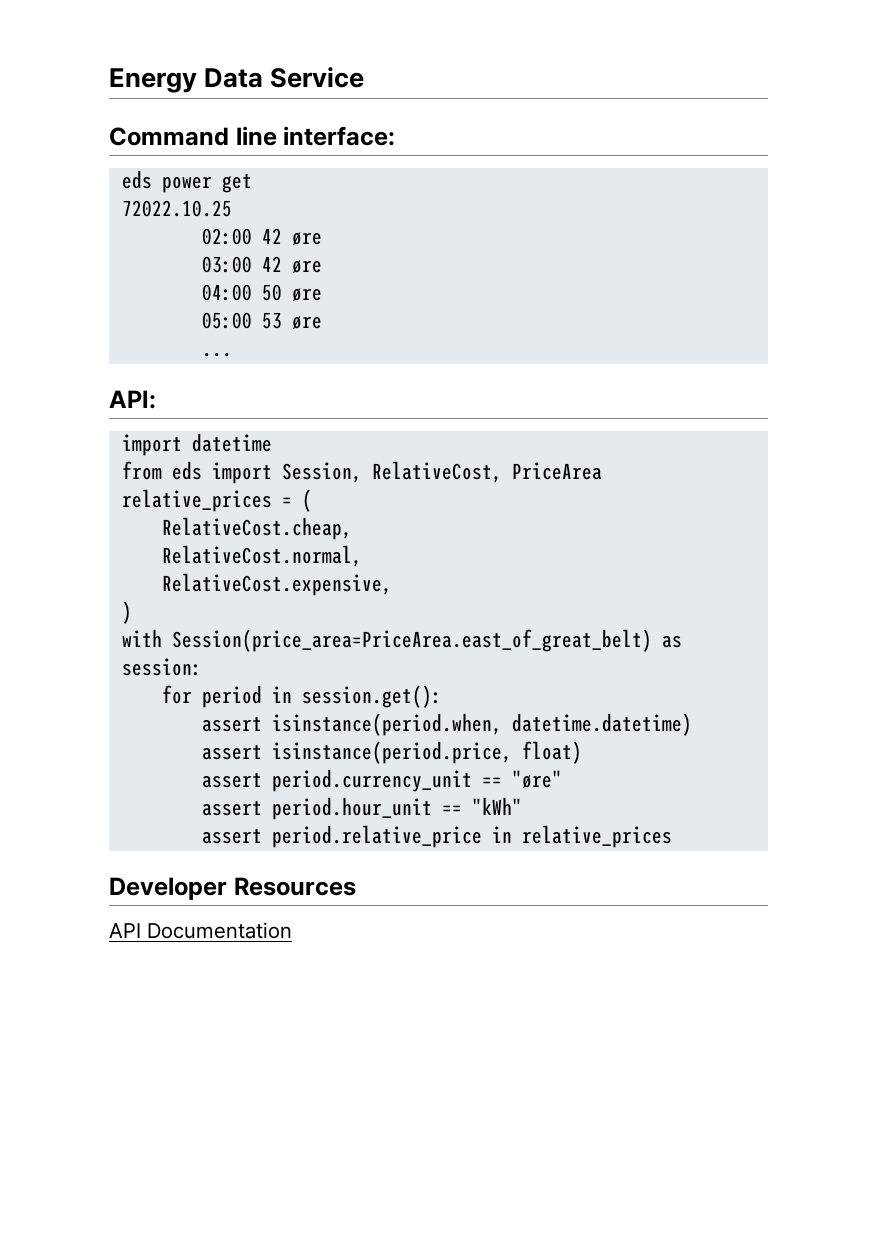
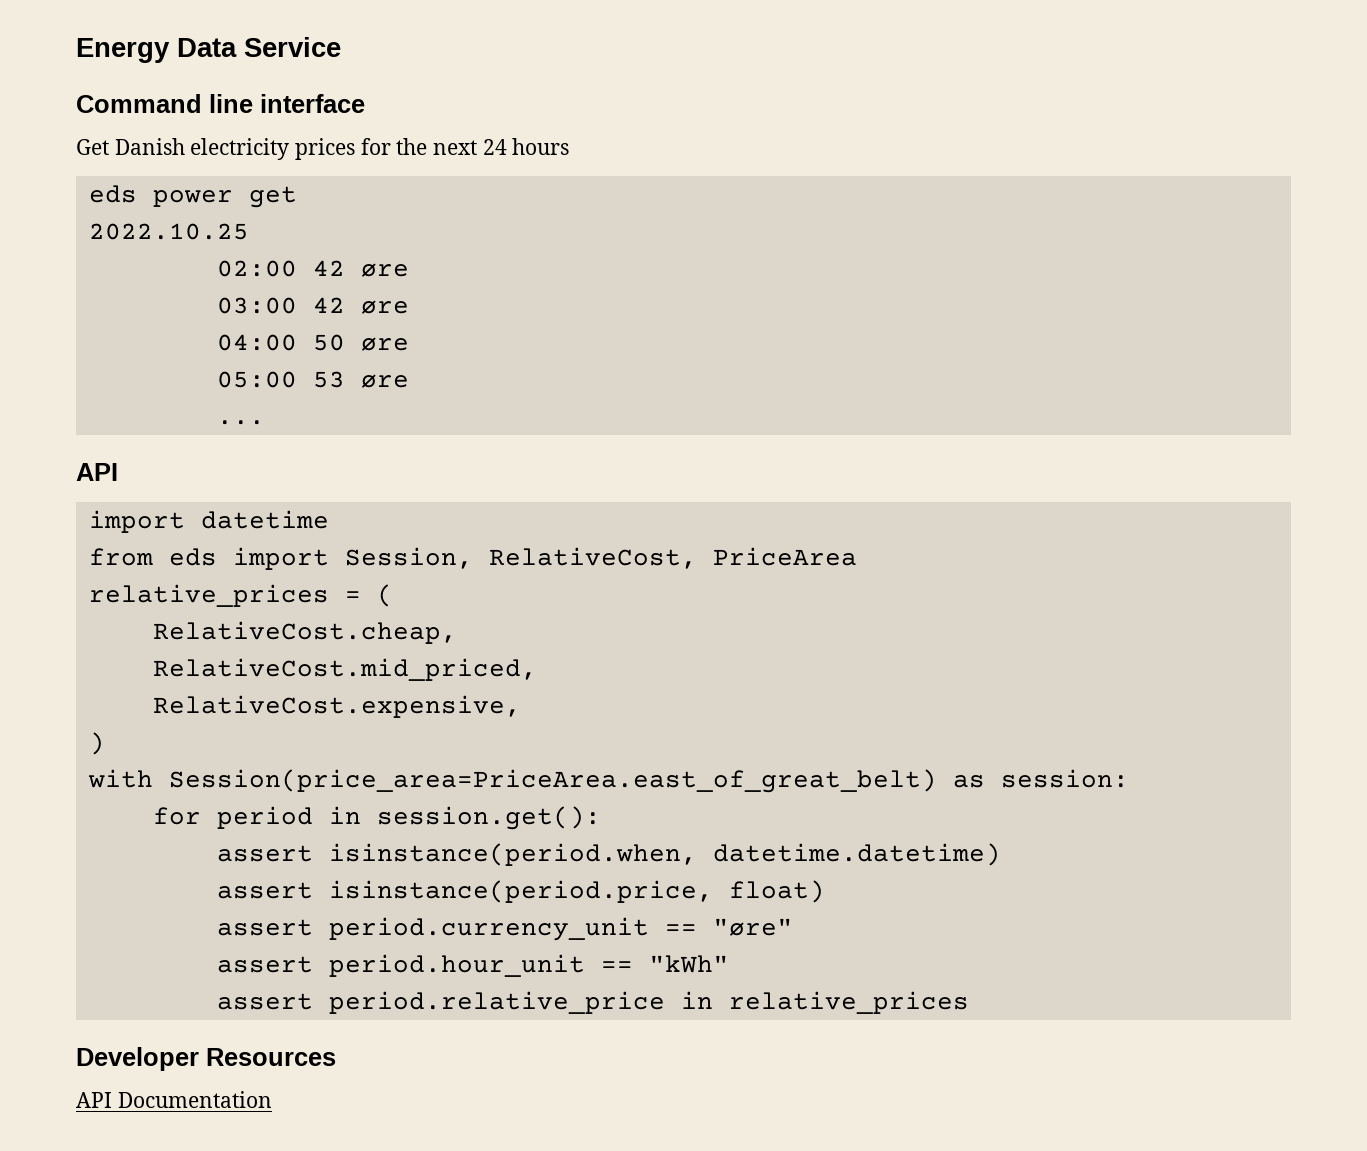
- Command line interface:
+ Command line interface
+ Get Danish electricity prices for the next 24 hours
- 72022.10.25
+ 2022.10.25
  ...
- API:
+ API
- RelativeCost.normal,
+ RelativeCost.mid_priced,

